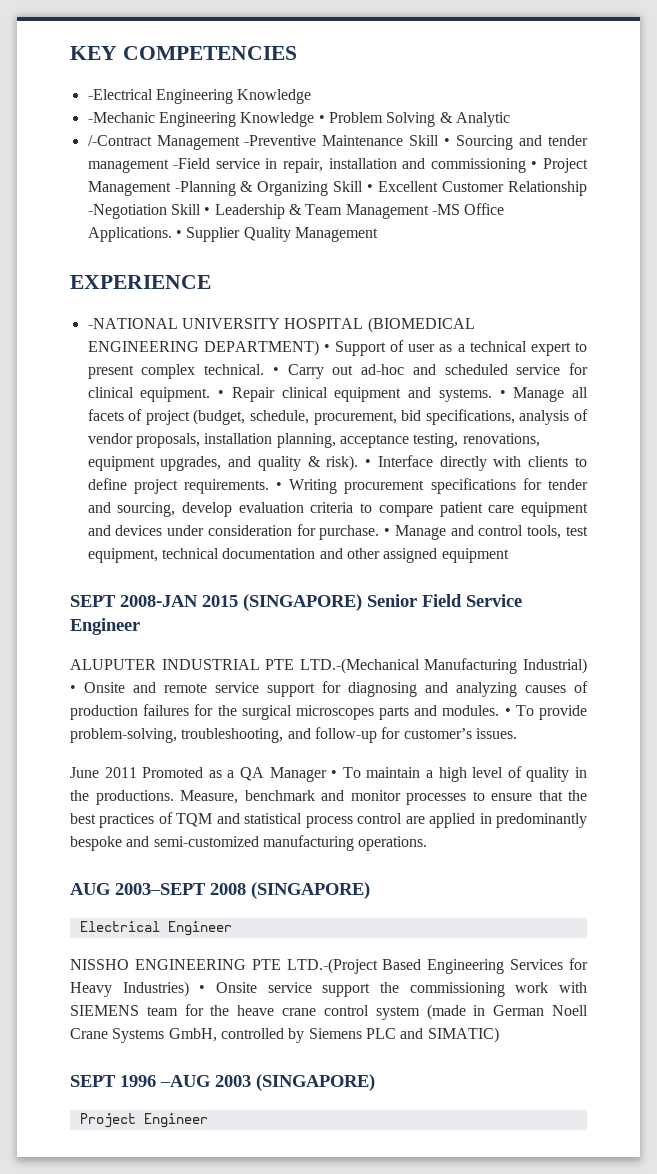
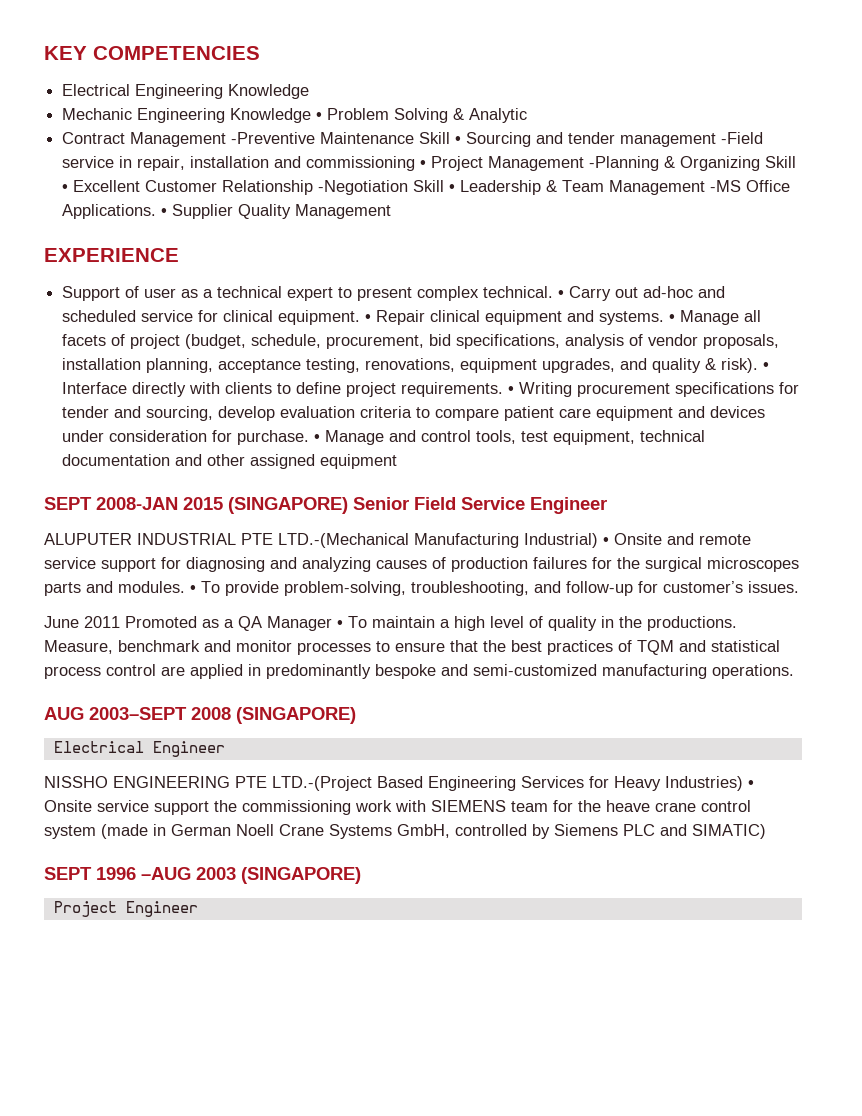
- -Electrical Engineering Knowledge
+ Electrical Engineering Knowledge
- -Mechanic Engineering Knowledge • Problem Solving & Analytic
+ Mechanic Engineering Knowledge • Problem Solving & Analytic
- /-Contract Management -Preventive Maintenance Skill • Sourcing and tender management -Field service in repair, installation and commissioning • Project Management -Planning & Organizing Skill • Excellent Customer Relationship -Negotiation Skill • Leadership & Team Management -MS Office Applications.
+ Contract Management -Preventive Maintenance Skill • Sourcing and tender management -Field service in repair, installation and commissioning • Project Management -Planning & Organizing Skill • Excellent Customer Relationship -Negotiation Skill • Leadership & Team Management -MS Office Applications.
- -NATIONAL UNIVERSITY HOSPITAL (BIOMEDICAL ENGINEERING DEPARTMENT) • Support of user as a technical expert to present complex technical.
+ Support of user as a technical expert to present complex technical.

